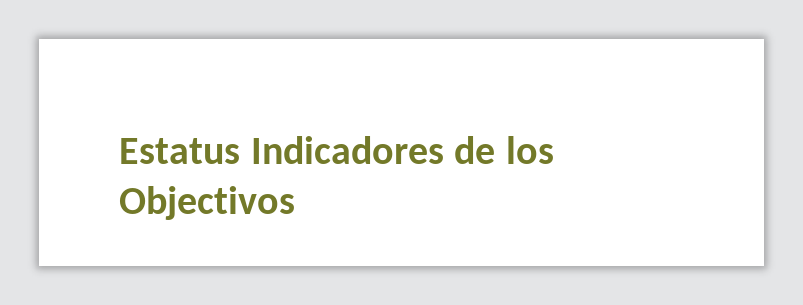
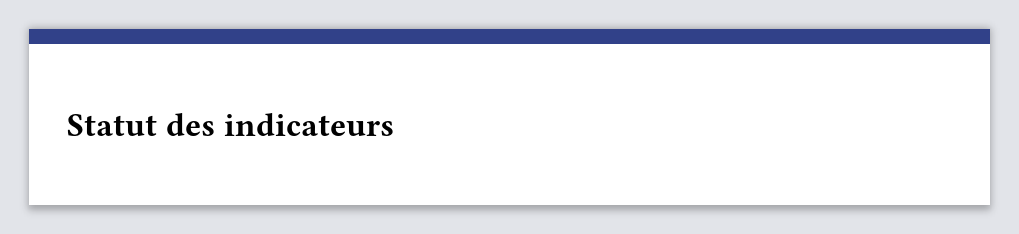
- Estatus Indicadores de los Objectivos
+ Statut des indicateurs

